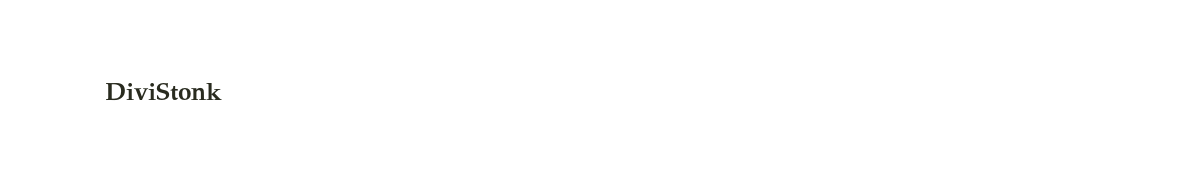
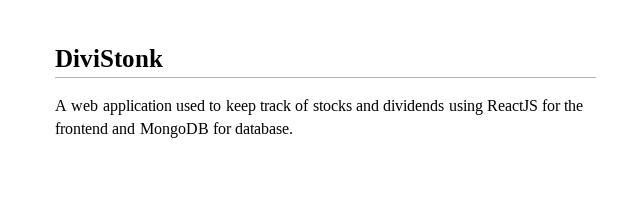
+ A web application used to keep track of stocks and dividends using ReactJS for the frontend and MongoDB for database.

